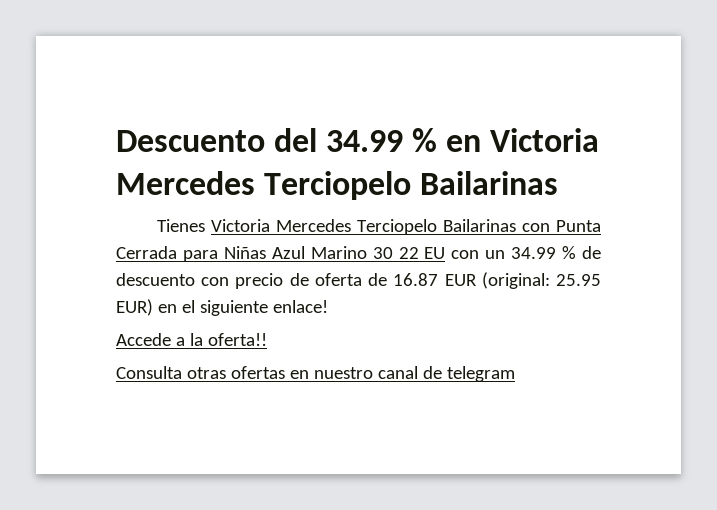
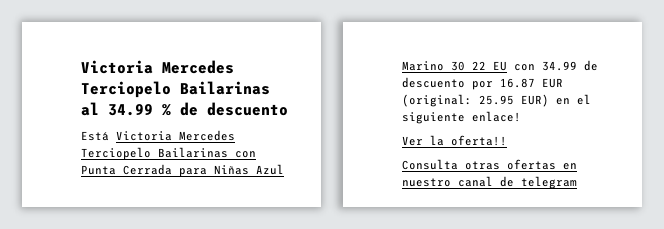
- Descuento del 34.99 % en Victoria Mercedes Terciopelo Bailarinas
- Tienes Victoria Mercedes Terciopelo Bailarinas con Punta Cerrada para Niñas Azul Marino 30 22 EU con un 34.99 % de descuento con precio de oferta de 16.87 EUR (original: 25.95 EUR) en el siguiente enlace!
+ Victoria Mercedes Terciopelo Bailarinas al 34.99 % de descuento
+ Está Victoria Mercedes Terciopelo Bailarinas con Punta Cerrada para Niñas Azul Marino 30 22 EU con 34.99 de descuento por 16.87 EUR (original: 25.95 EUR) en el siguiente enlace!
- Accede a la oferta!!
+ Ver la oferta!!

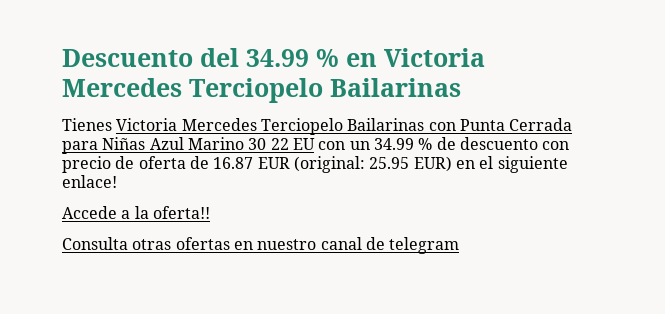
- Victoria Mercedes Terciopelo Bailarinas al 34.99 % de descuento
- Está Victoria Mercedes Terciopelo Bailarinas con Punta Cerrada para Niñas Azul Marino 30 22 EU con 34.99 de descuento por 16.87 EUR (original: 25.95 EUR) en el siguiente enlace!
+ Descuento del 34.99 % en Victoria Mercedes Terciopelo Bailarinas
+ Tienes Victoria Mercedes Terciopelo Bailarinas con Punta Cerrada para Niñas Azul Marino 30 22 EU con un 34.99 % de descuento con precio de oferta de 16.87 EUR (original: 25.95 EUR) en el siguiente enlace!
- Ver la oferta!!
+ Accede a la oferta!!

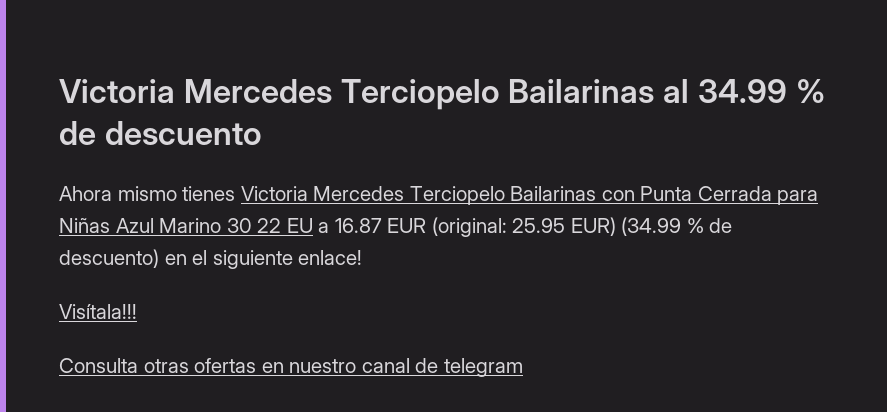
- Descuento del 34.99 % en Victoria Mercedes Terciopelo Bailarinas
- Tienes Victoria Mercedes Terciopelo Bailarinas con Punta Cerrada para Niñas Azul Marino 30 22 EU con un 34.99 % de descuento con precio de oferta de 16.87 EUR (original: 25.95 EUR) en el siguiente enlace!
+ Victoria Mercedes Terciopelo Bailarinas al 34.99 % de descuento
+ Ahora mismo tienes Victoria Mercedes Terciopelo Bailarinas con Punta Cerrada para Niñas Azul Marino 30 22 EU a 16.87 EUR (original: 25.95 EUR) (34.99 % de descuento) en el siguiente enlace!
- Accede a la oferta!!
+ Visítala!!!

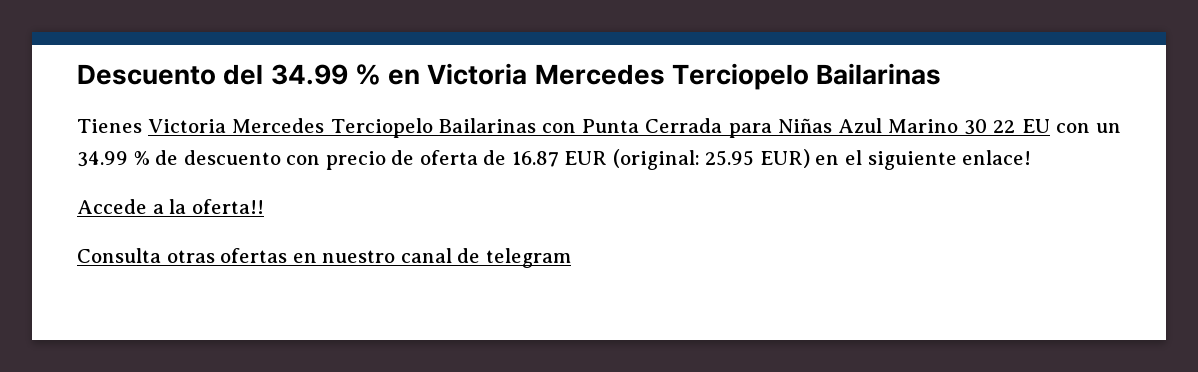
- Victoria Mercedes Terciopelo Bailarinas al 34.99 % de descuento
- Ahora mismo tienes Victoria Mercedes Terciopelo Bailarinas con Punta Cerrada para Niñas Azul Marino 30 22 EU a 16.87 EUR (original: 25.95 EUR) (34.99 % de descuento) en el siguiente enlace!
+ Descuento del 34.99 % en Victoria Mercedes Terciopelo Bailarinas
+ Tienes Victoria Mercedes Terciopelo Bailarinas con Punta Cerrada para Niñas Azul Marino 30 22 EU con un 34.99 % de descuento con precio de oferta de 16.87 EUR (original: 25.95 EUR) en el siguiente enlace!
- Visítala!!!
+ Accede a la oferta!!

